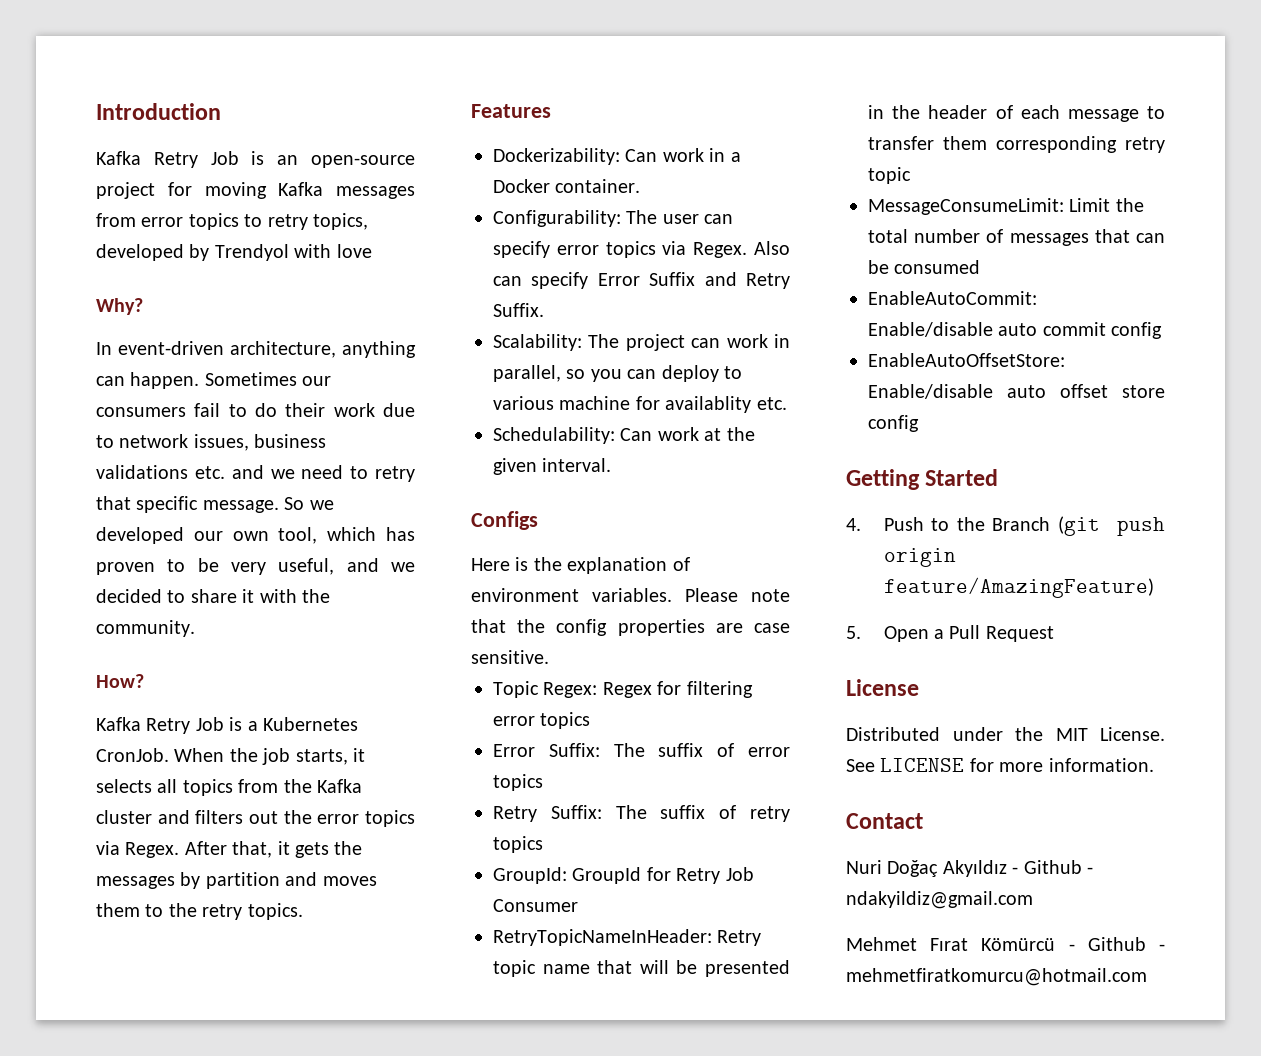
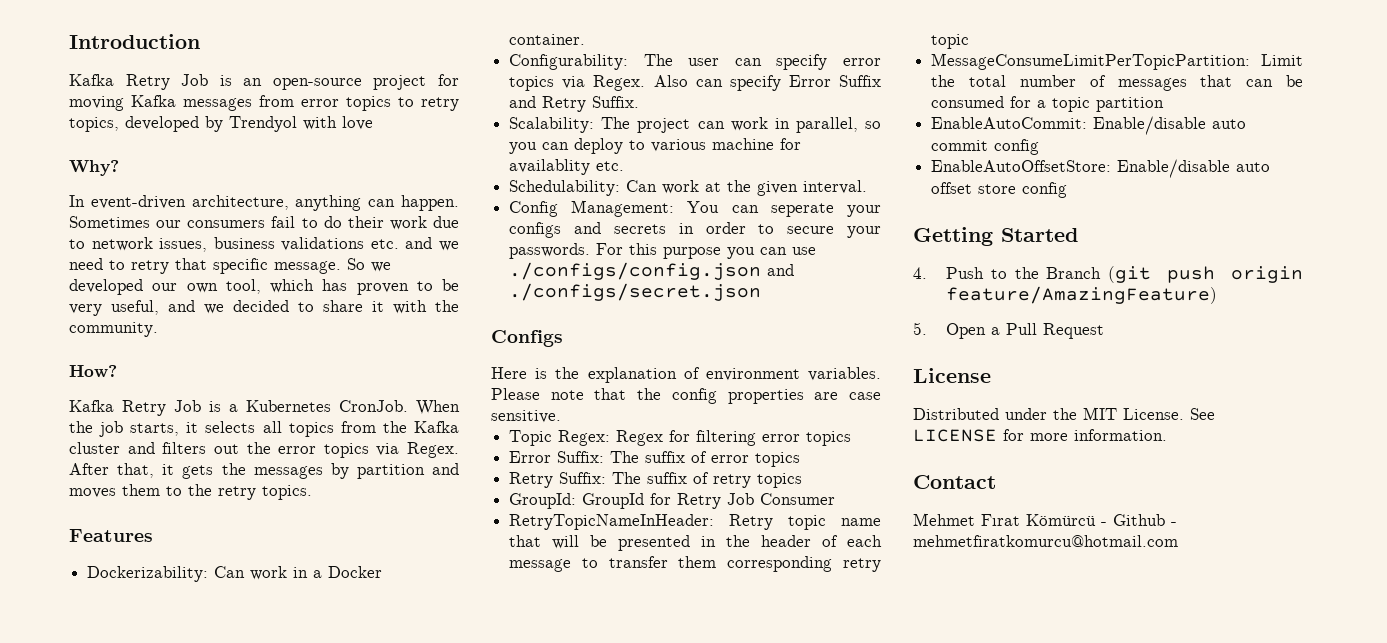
+ Config Management: You can seperate your configs and secrets in order to secure your passwords. For this purpose you can use ./configs/config.json and ./configs/secret.json
- MessageConsumeLimit: Limit the total number of messages that can be consumed
+ MessageConsumeLimitPerTopicPartition: Limit the total number of messages that can be consumed for a topic partition
- Nuri Doğaç Akyıldız - Github - ndakyildiz@gmail.com

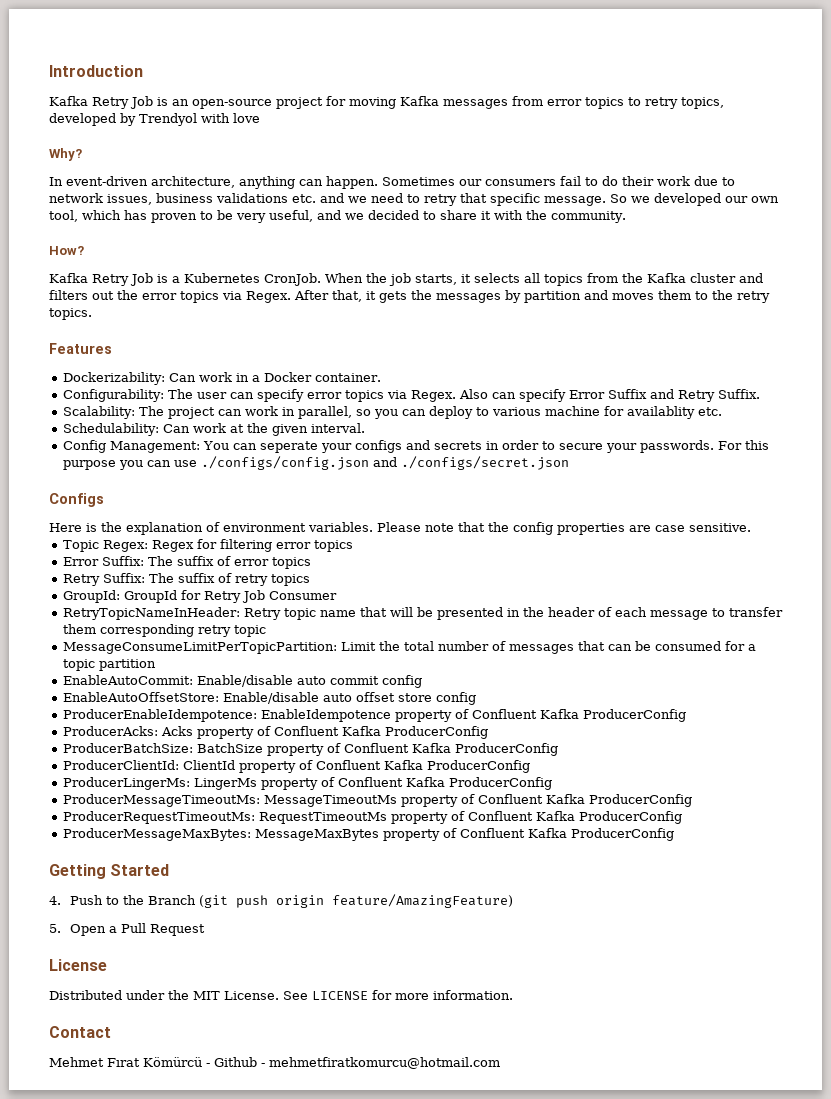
+ ProducerEnableIdempotence: EnableIdempotence property of Confluent Kafka ProducerConfig
+ ProducerAcks: Acks property of Confluent Kafka ProducerConfig
+ ProducerBatchSize: BatchSize property of Confluent Kafka ProducerConfig
+ ProducerClientId: ClientId property of Confluent Kafka ProducerConfig
+ ProducerLingerMs: LingerMs property of Confluent Kafka ProducerConfig
+ ProducerMessageTimeoutMs: MessageTimeoutMs property of Confluent Kafka ProducerConfig
+ ProducerRequestTimeoutMs: RequestTimeoutMs property of Confluent Kafka ProducerConfig
+ ProducerMessageMaxBytes: MessageMaxBytes property of Confluent Kafka ProducerConfig

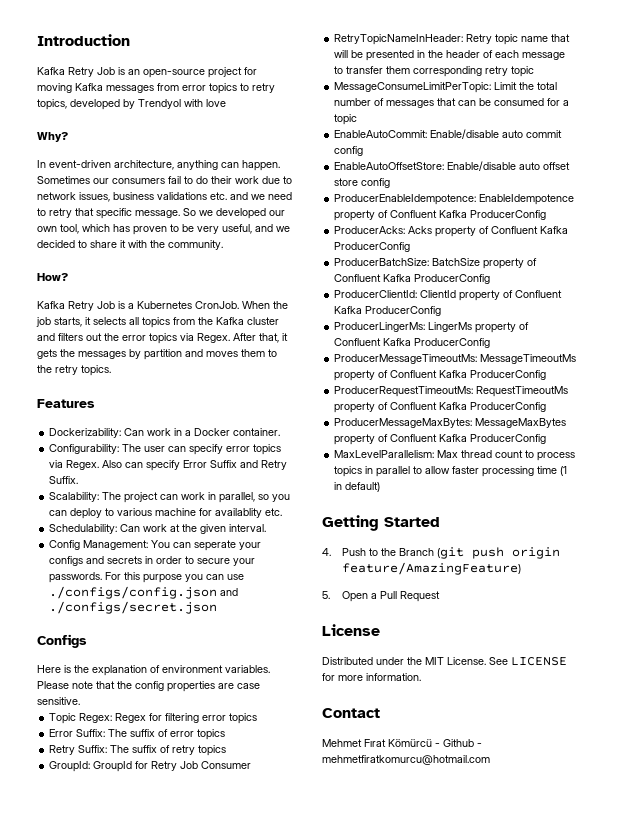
- MessageConsumeLimitPerTopicPartition: Limit the total number of messages that can be consumed for a topic partition
+ MessageConsumeLimitPerTopic: Limit the total number of messages that can be consumed for a topic
+ MaxLevelParallelism: Max thread count to process topics in parallel to allow faster processing time (1 in default)

